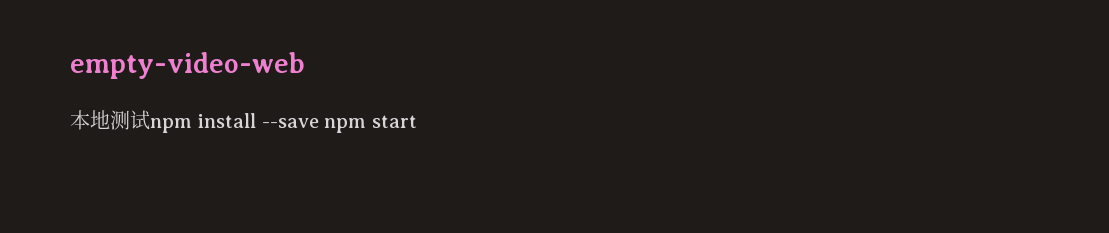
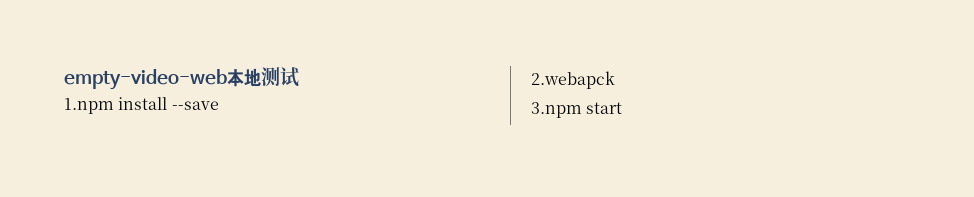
- empty-video-web
- 本地测试npm install --save npm start
+ empty-video-web本地测试
+ 1.npm install --save
+ 2.webapck
+ 3.npm start

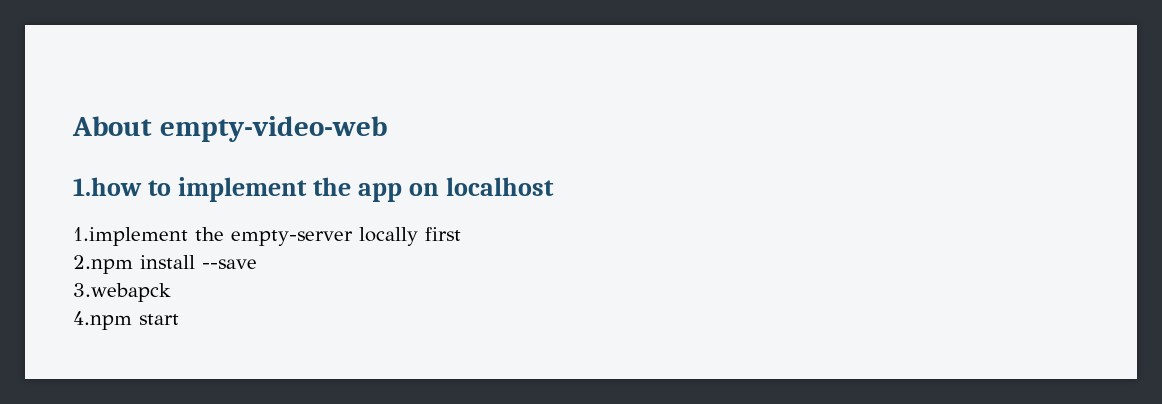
- empty-video-web本地测试
- 1.npm install --save
+ About empty-video-web
+ 1.how to implement the app on localhost
+ 1.implement the empty-server locally first
+ 2.npm install --save
- 2.webapck
- 3.npm start
+ 3.webapck
+ 4.npm start

